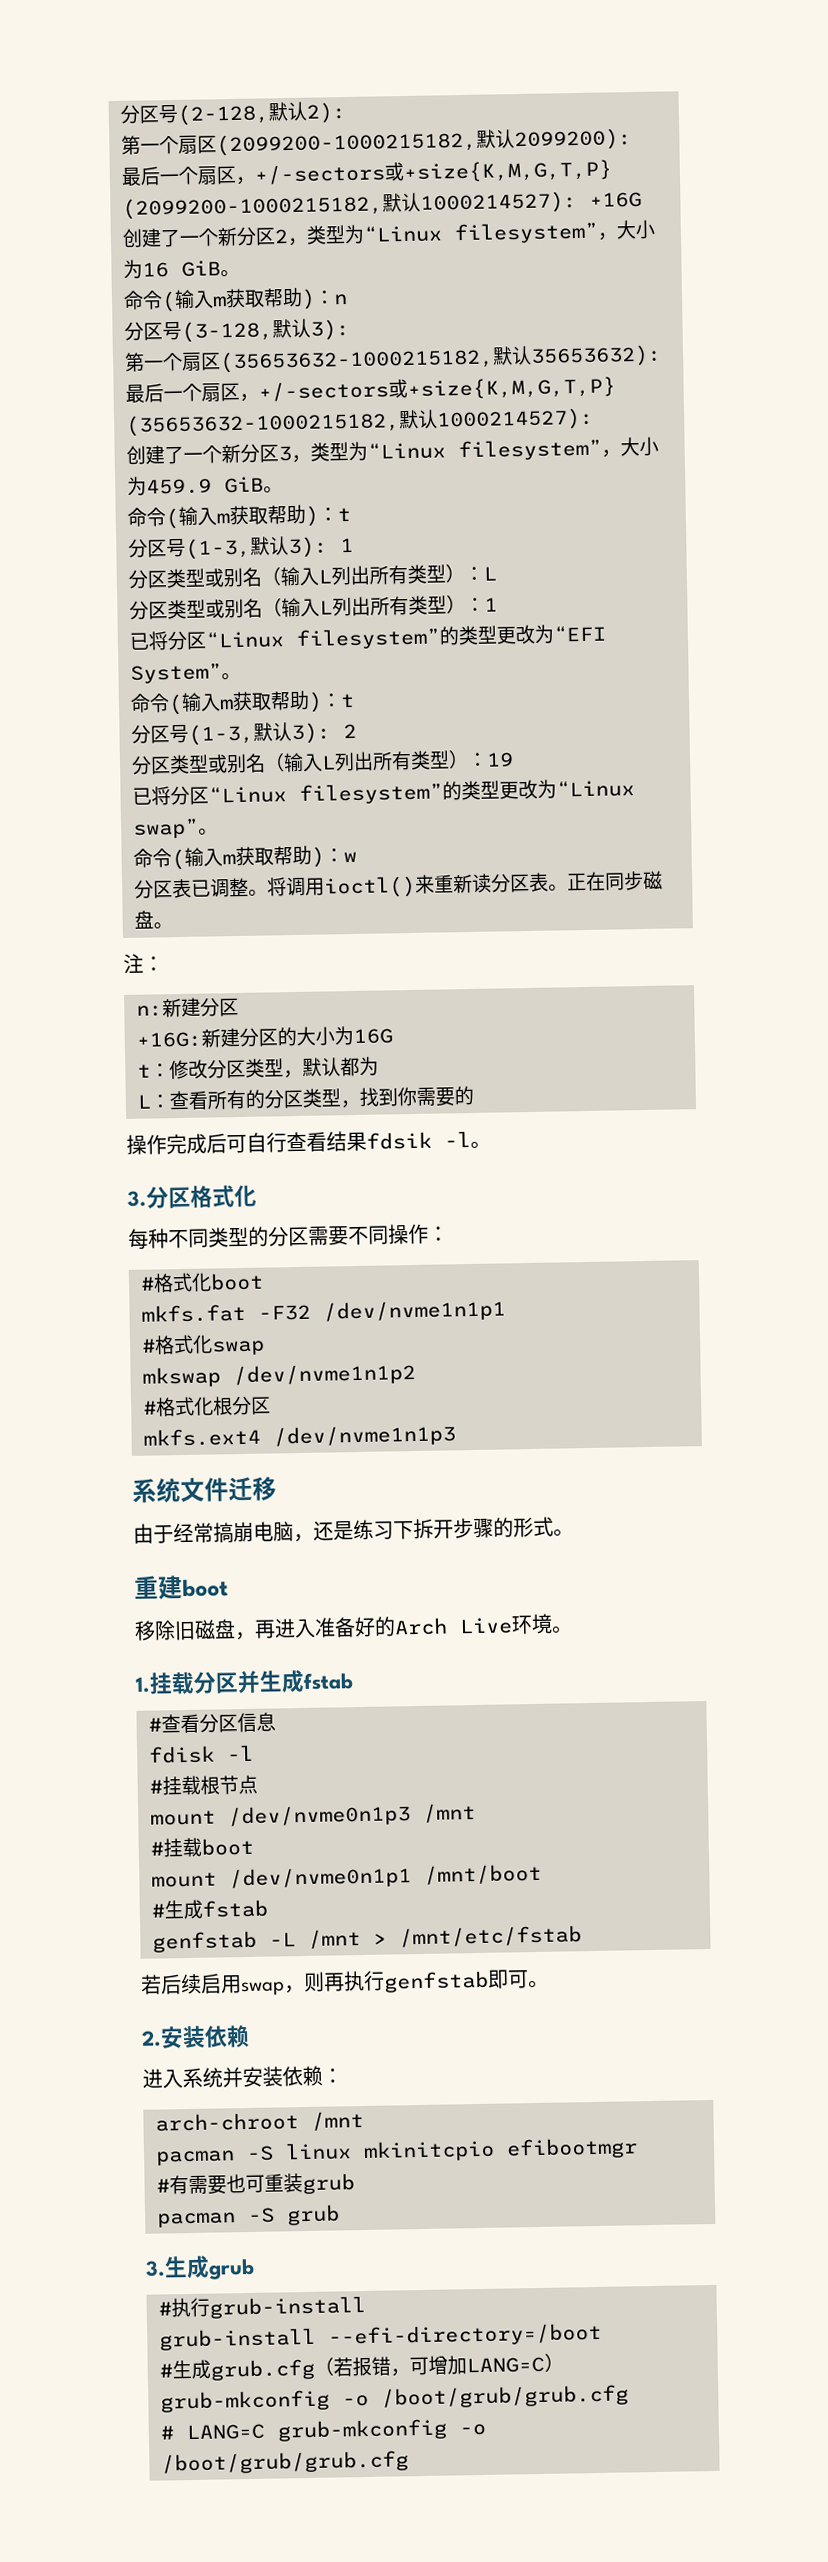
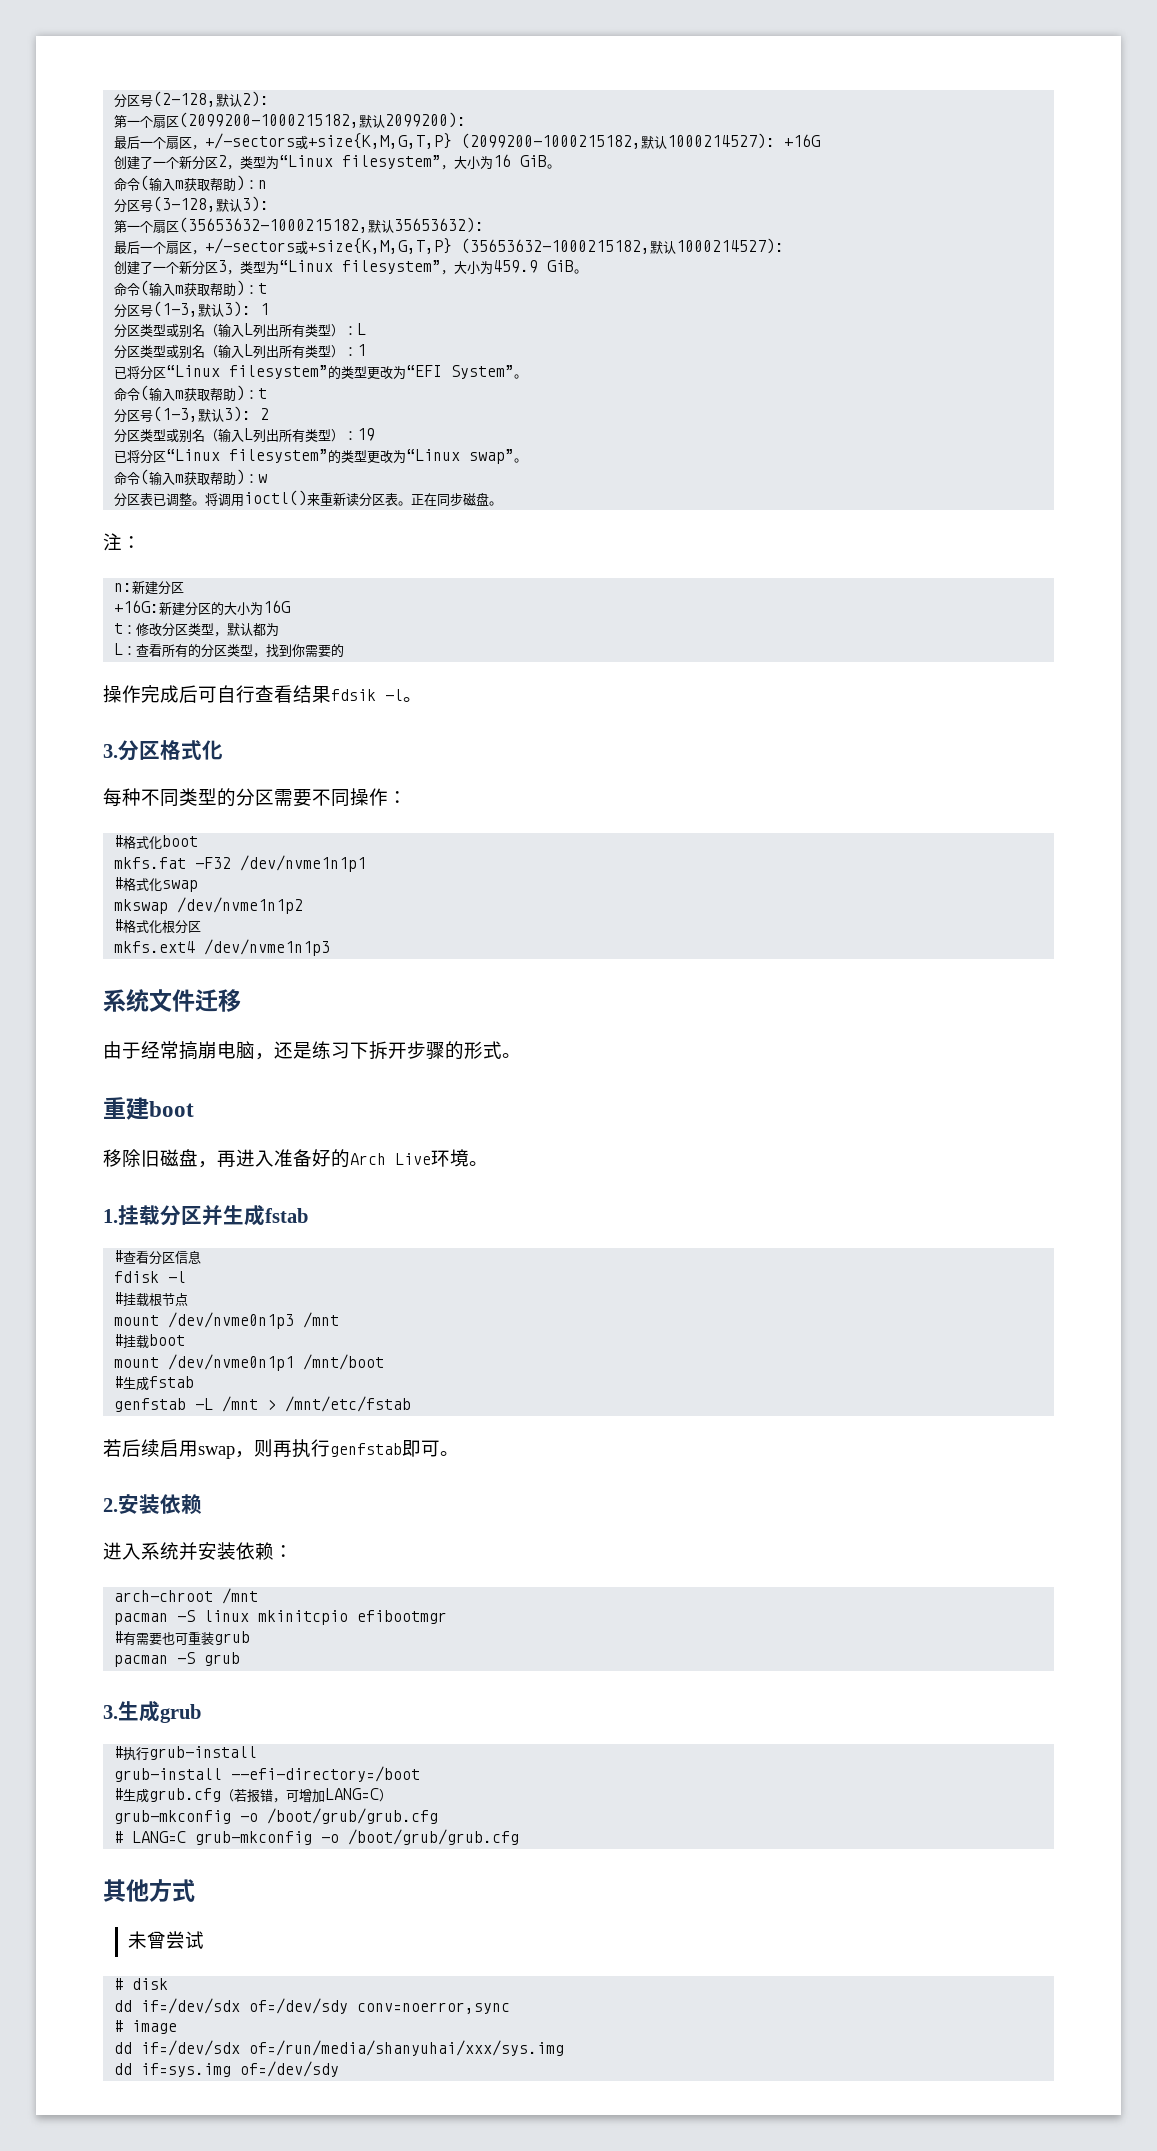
+ 其他方式
+ 未曾尝试
+ # disk
+ dd if=/dev/sdx of=/dev/sdy conv=noerror,sync
+ # image
+ dd if=/dev/sdx of=/run/media/shanyuhai/xxx/sys.img
+ dd if=sys.img of=/dev/sdy

